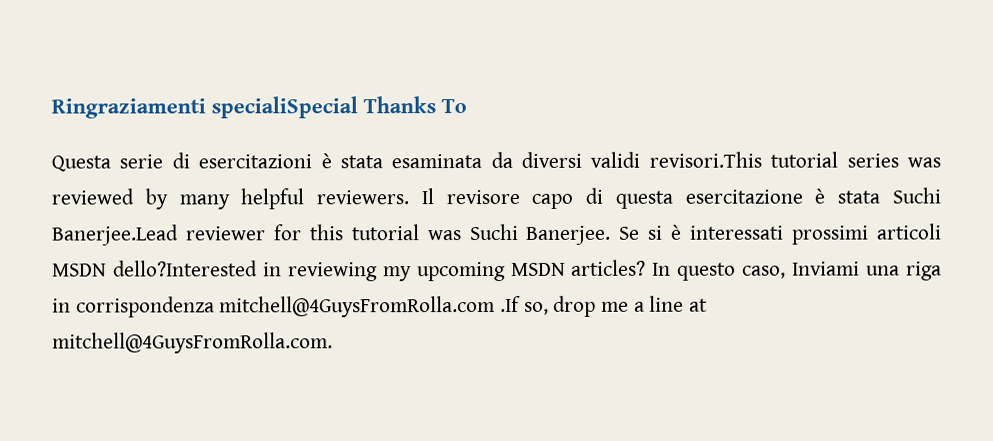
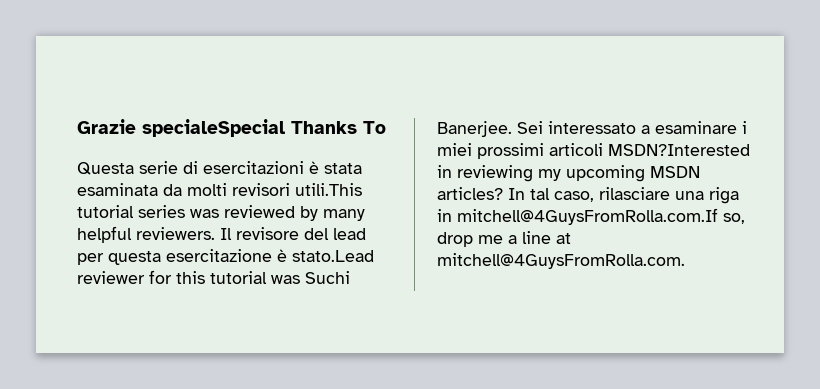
- Ringraziamenti specialiSpecial Thanks To
+ Grazie specialeSpecial Thanks To
- Questa serie di esercitazioni è stata esaminata da diversi validi revisori.This tutorial series was reviewed by many helpful reviewers.
+ Questa serie di esercitazioni è stata esaminata da molti revisori utili.This tutorial series was reviewed by many helpful reviewers.
- Il revisore capo di questa esercitazione è stata Suchi Banerjee.Lead reviewer for this tutorial was Suchi Banerjee.
+ Il revisore del lead per questa esercitazione è stato.Lead reviewer for this tutorial was Suchi Banerjee.
- Se si è interessati prossimi articoli MSDN dello?Interested in reviewing my upcoming MSDN articles?
+ Sei interessato a esaminare i miei prossimi articoli MSDN?Interested in reviewing my upcoming MSDN articles?
- In questo caso, Inviami una riga in corrispondenza mitchell@4GuysFromRolla.com .If so, drop me a line at mitchell@4GuysFromRolla.com.
+ In tal caso, rilasciare una riga in mitchell@4GuysFromRolla.com.If so, drop me a line at mitchell@4GuysFromRolla.com.

